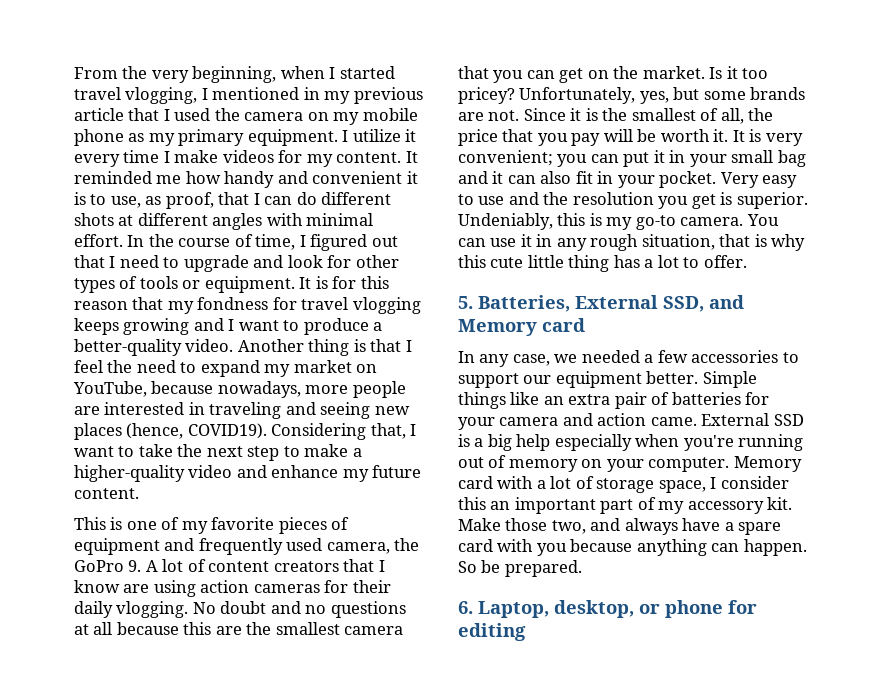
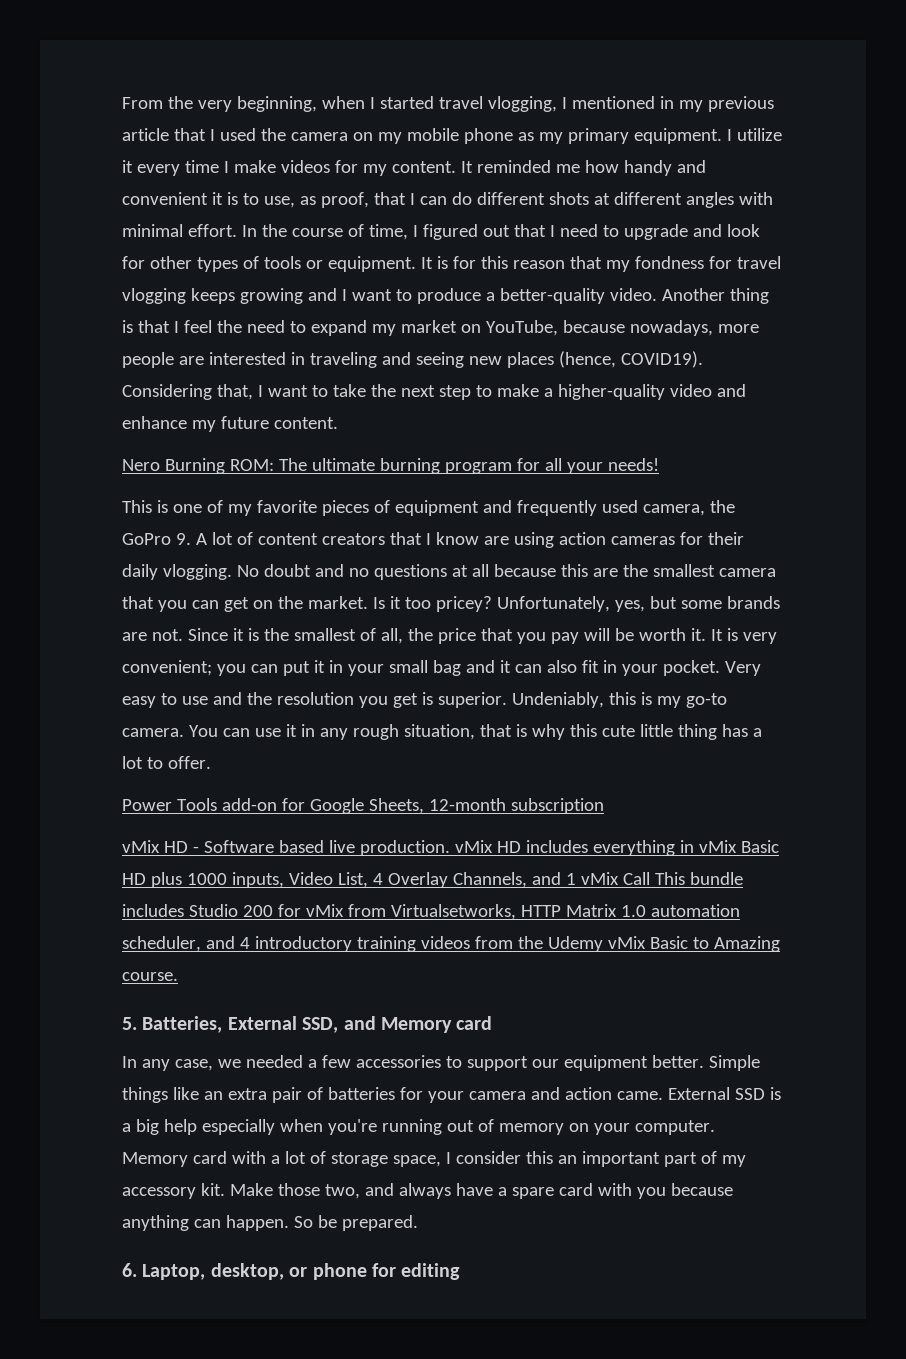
+ Nero Burning ROM: The ultimate burning program for all your needs!
+ Power Tools add-on for Google Sheets, 12-month subscription
+ vMix HD - Software based live production. vMix HD includes everything in vMix Basic HD plus 1000 inputs, Video List, 4 Overlay Channels, and 1 vMix Call This bundle includes Studio 200 for vMix from Virtualsetworks, HTTP Matrix 1.0 automation scheduler, and 4 introductory training videos from the Udemy vMix Basic to Amazing course.

